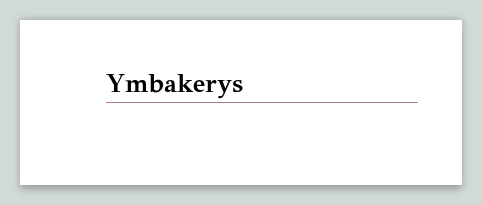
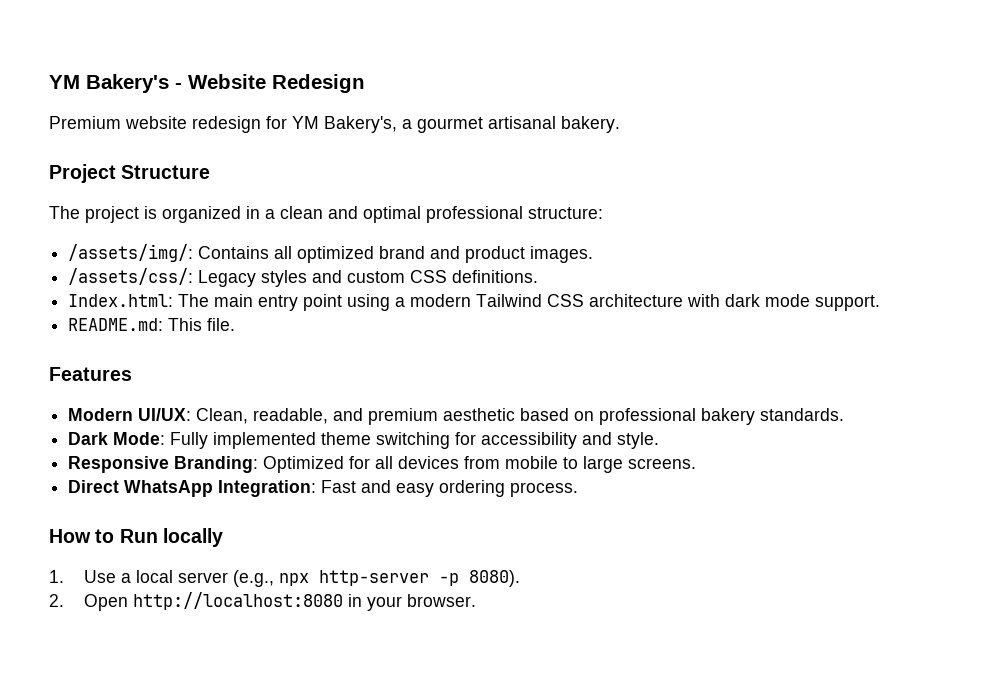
- Ymbakerys
+ YM Bakery's - Website Redesign
+ Premium website redesign for YM Bakery's, a gourmet artisanal bakery.
+ Project Structure
+ The project is organized in a clean and optimal professional structure:
+ /assets/img/: Contains all optimized brand and product images.
+ /assets/css/: Legacy styles and custom CSS definitions.
+ Index.html: The main entry point using a modern Tailwind CSS architecture with dark mode support.
+ README.md: This file.
+ Features
+ Modern UI/UX: Clean, readable, and premium aesthetic based on professional bakery standards.
+ Dark Mode: Fully implemented theme switching for accessibility and style.
+ Responsive Branding: Optimized for all devices from mobile to large screens.
+ Direct WhatsApp Integration: Fast and easy ordering process.
+ How to Run locally
+ 1. Use a local server (e.g., npx http-server -p 8080).
+ 2. Open http://localhost:8080 in your browser.

